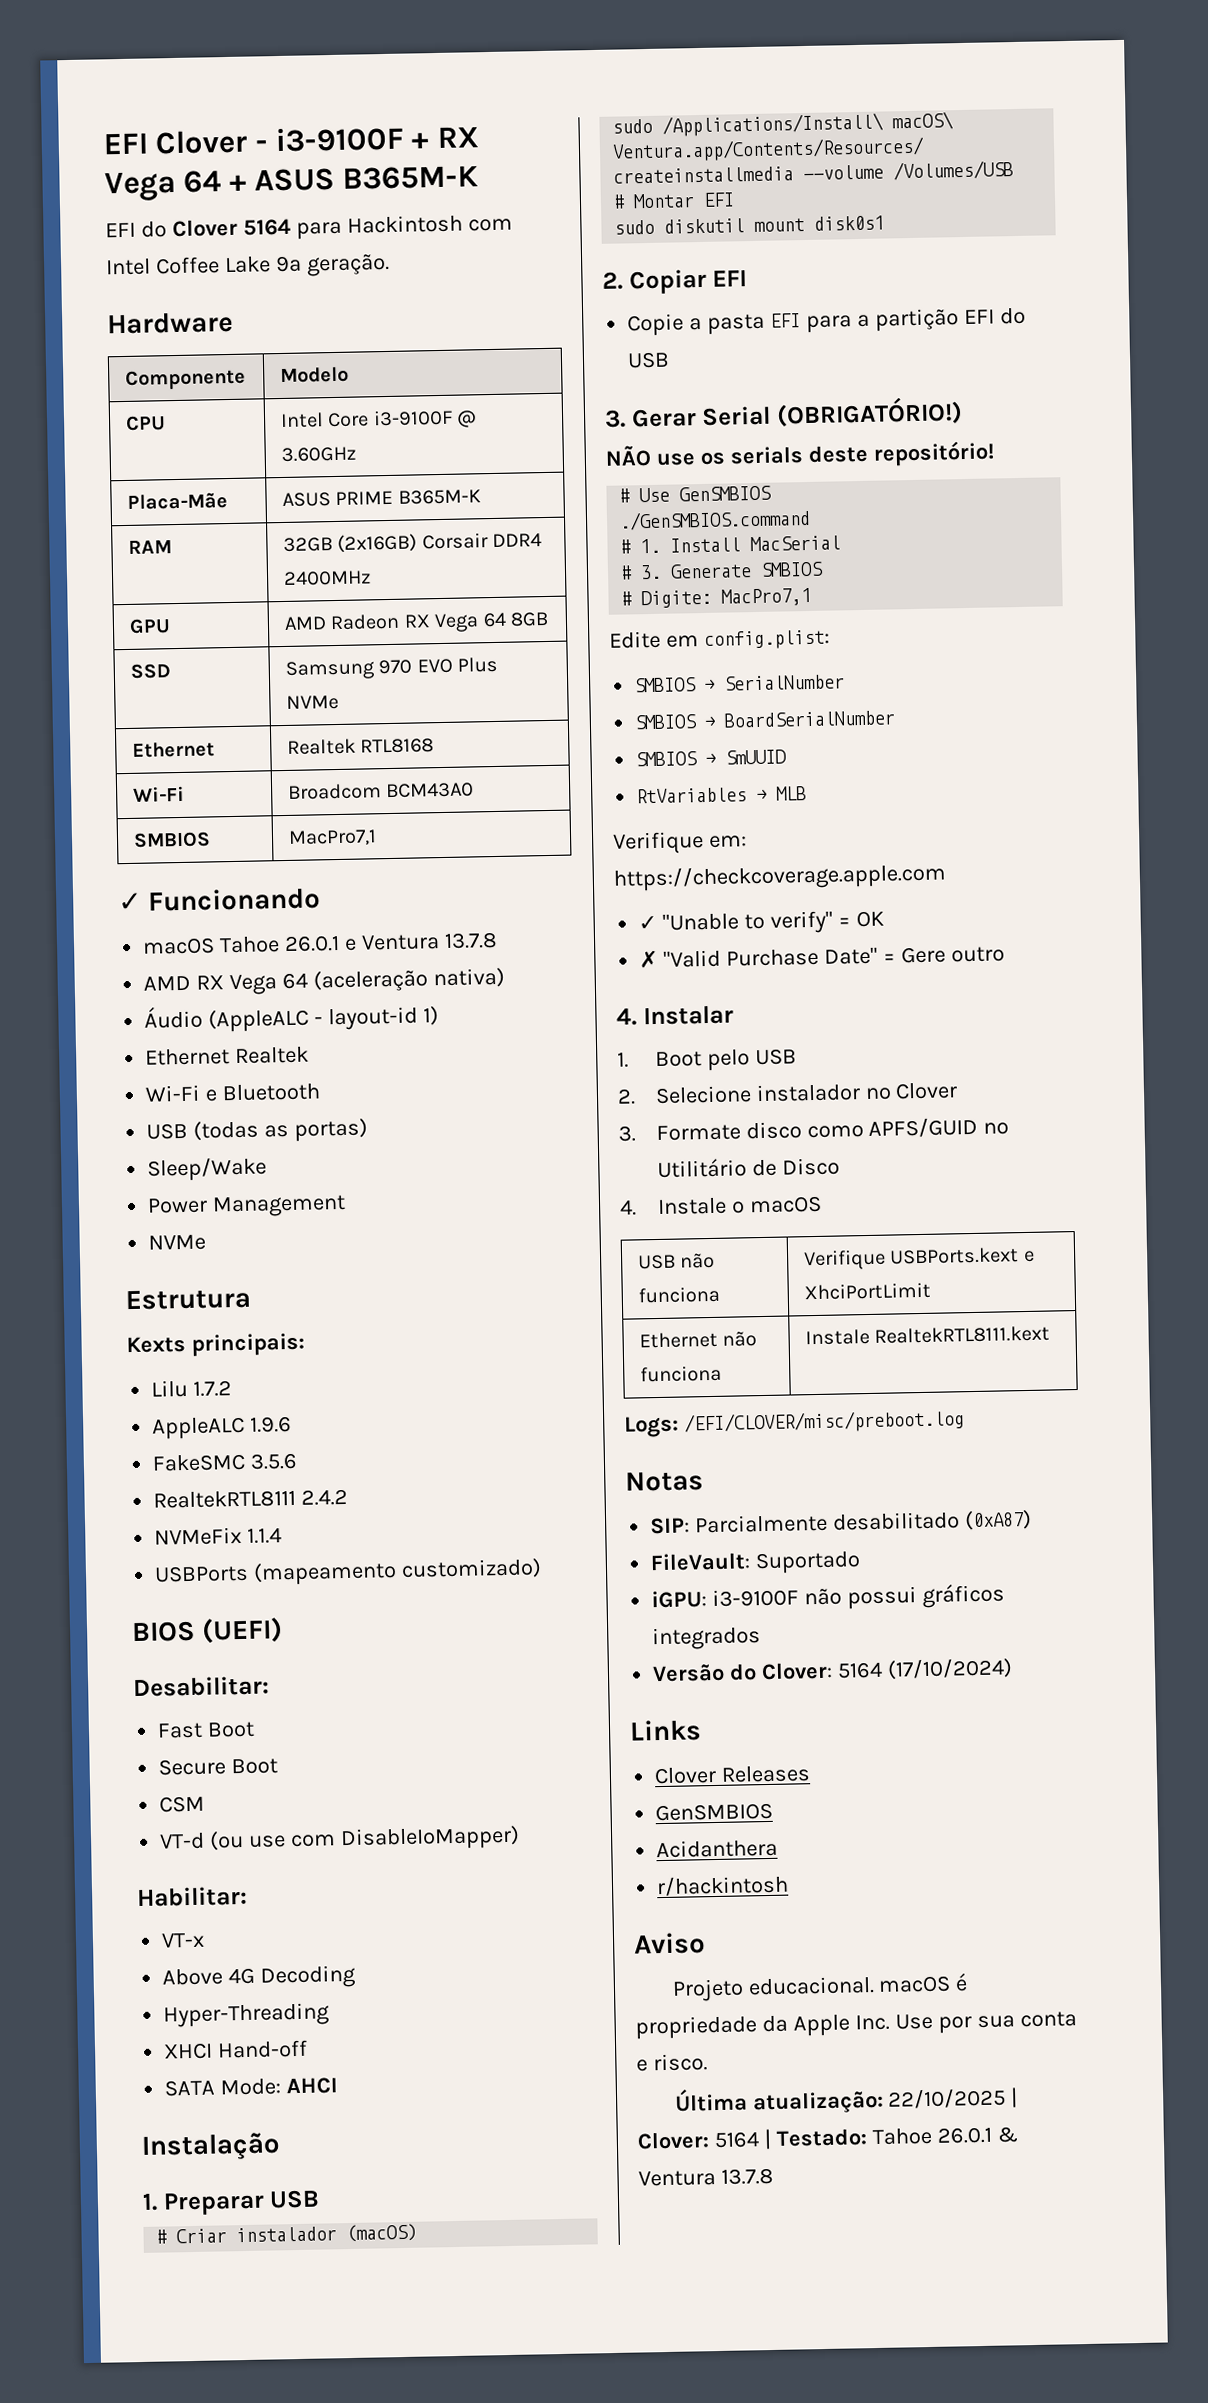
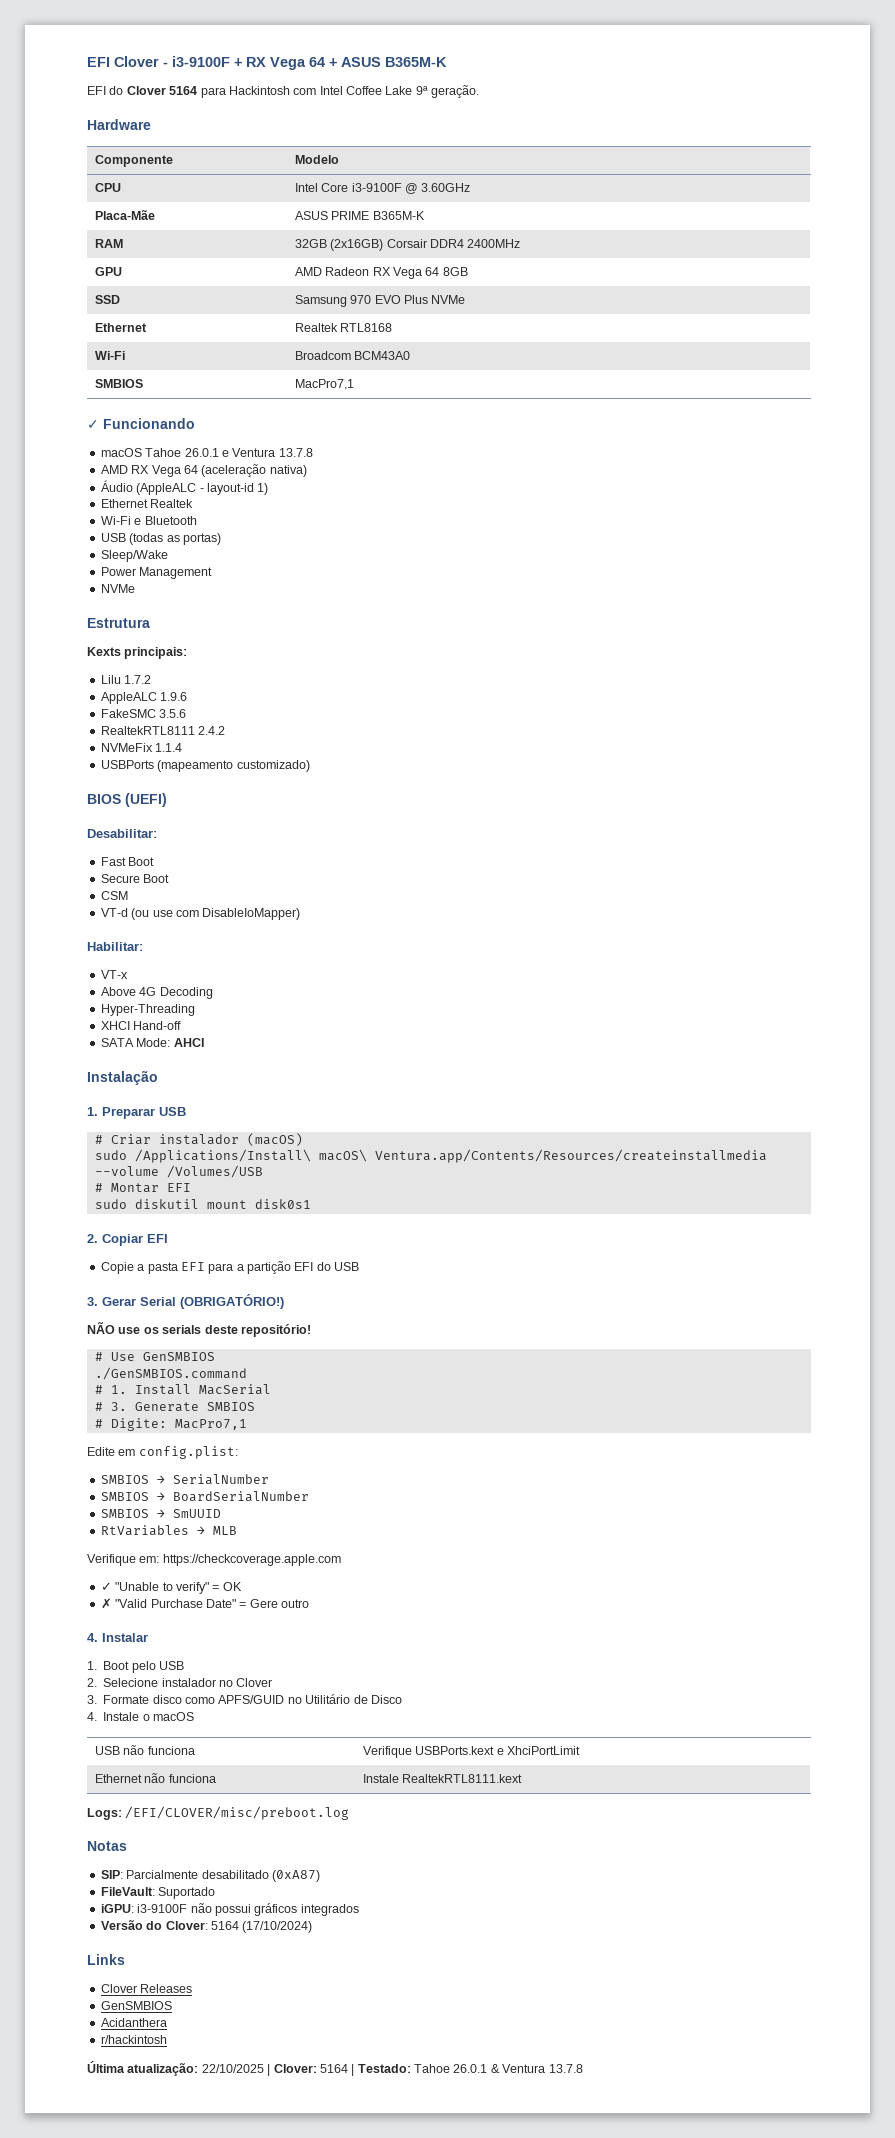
- Aviso
- Projeto educacional. macOS é propriedade da Apple Inc. Use por sua conta e risco.

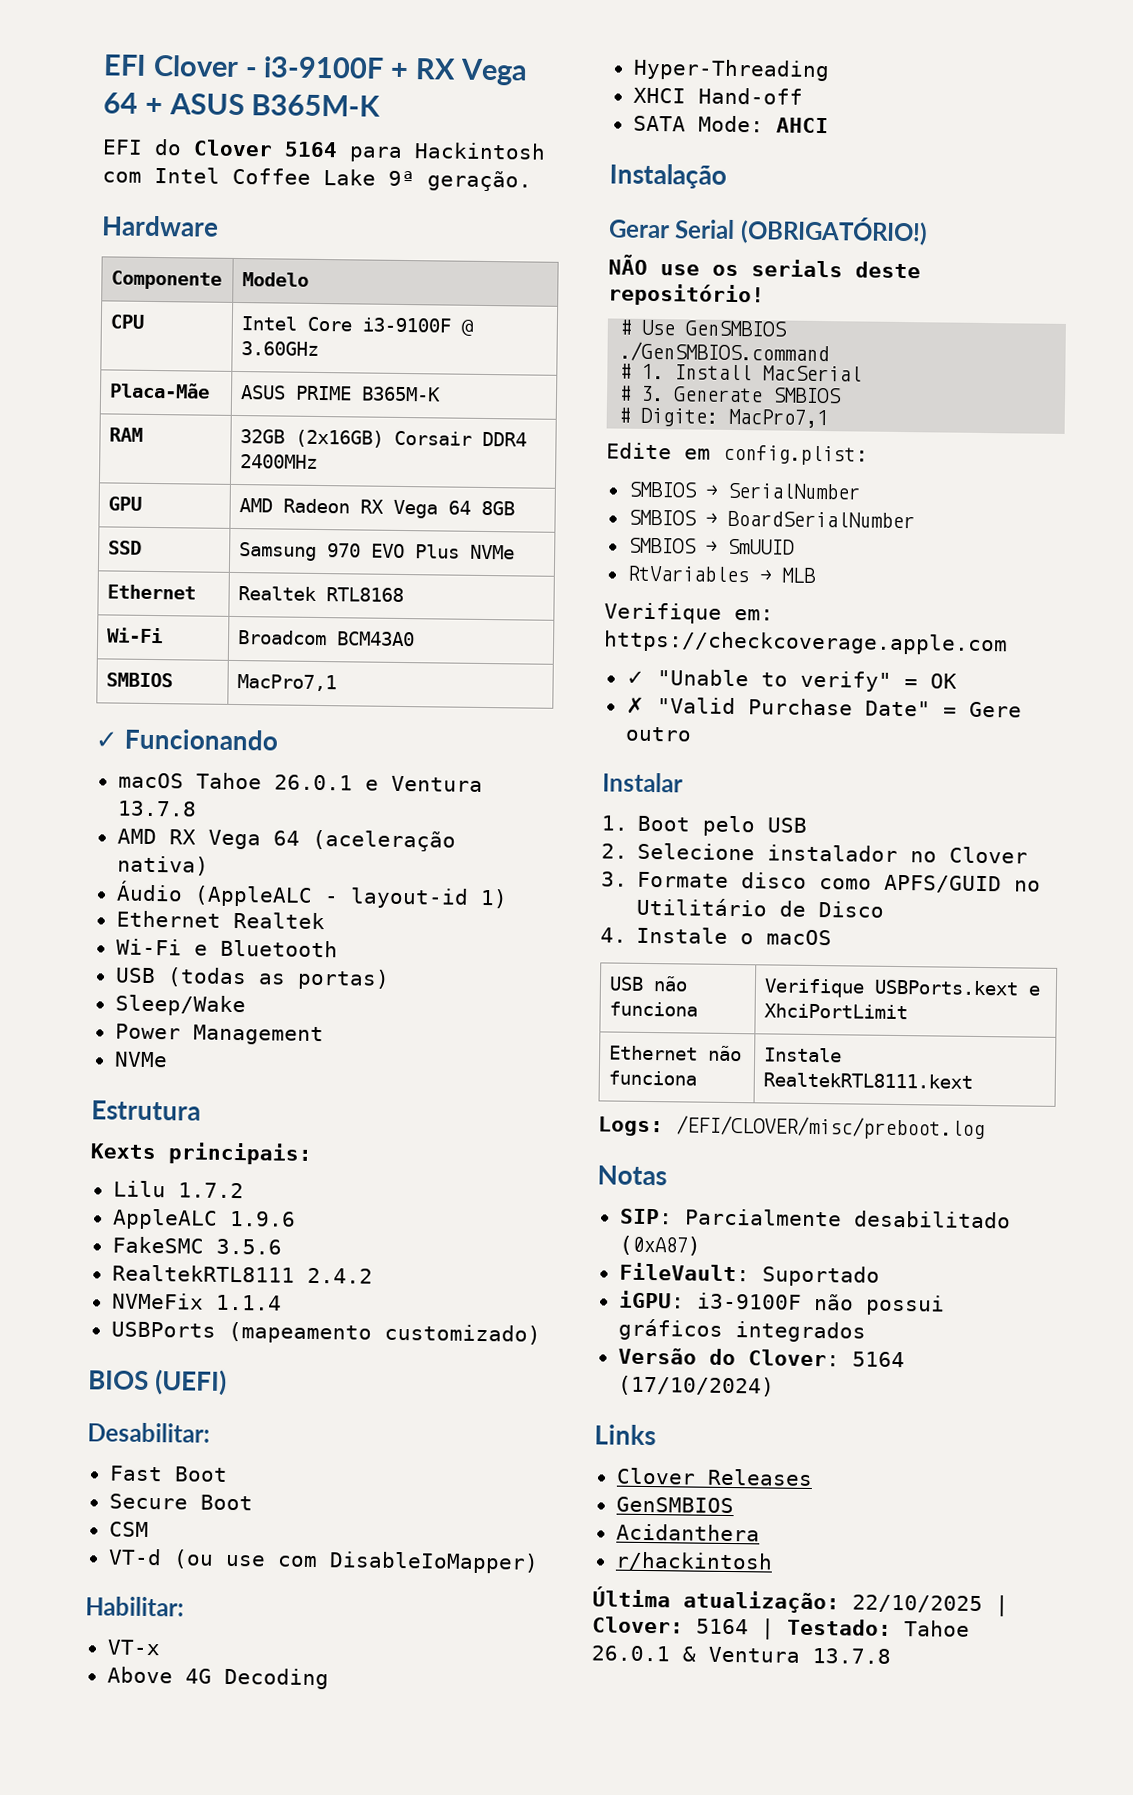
- 1. Preparar USB
- # Criar instalador (macOS)
- sudo /Applications/Install\ macOS\ Ventura.app/Contents/Resources/createinstallmedia --volume /Volumes/USB
- # Montar EFI
- sudo diskutil mount disk0s1
- 2. Copiar EFI
- Copie a pasta EFI para a partição EFI do USB
- 3. Gerar Serial (OBRIGATÓRIO!)
+ Gerar Serial (OBRIGATÓRIO!)
- 4. Instalar
+ Instalar

